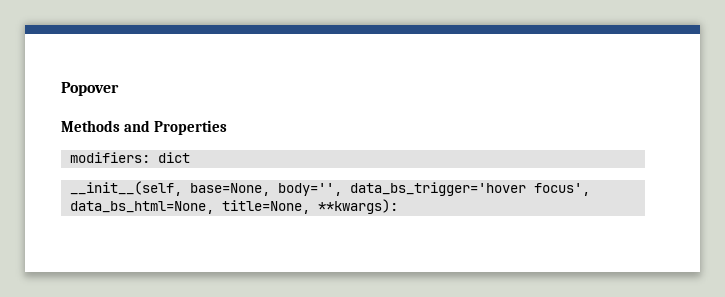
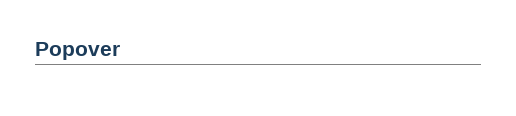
- Methods and Properties
- modifiers: dict
- __init__(self, base=None, body='', data_bs_trigger='hover focus', data_bs_html=None, title=None, **kwargs):

